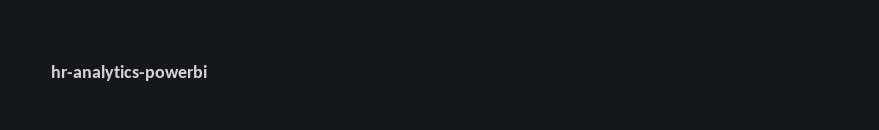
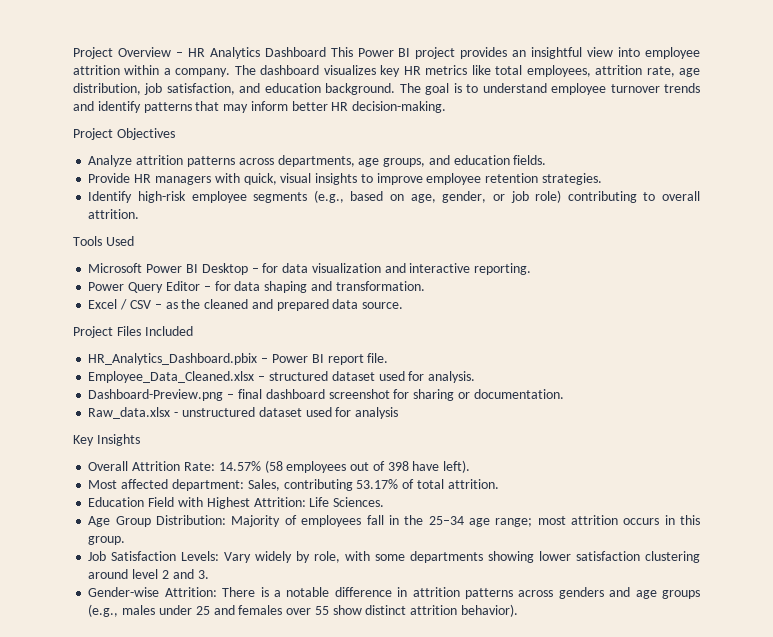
- hr-analytics-powerbi
+ Project Overview – HR Analytics Dashboard This Power BI project provides an insightful view into employee attrition within a company. The dashboard visualizes key HR metrics like total employees, attrition rate, age distribution, job satisfaction, and education background. The goal is to understand employee turnover trends and identify patterns that may inform better HR decision-making.
+ Project Objectives
+ Analyze attrition patterns across departments, age groups, and education fields.
+ Provide HR managers with quick, visual insights to improve employee retention strategies.
+ Identify high-risk employee segments (e.g., based on age, gender, or job role) contributing to overall attrition.
+ Tools Used
+ Microsoft Power BI Desktop – for data visualization and interactive reporting.
+ Power Query Editor – for data shaping and transformation.
+ Excel / CSV – as the cleaned and prepared data source.
+ Project Files Included
+ HR_Analytics_Dashboard.pbix – Power BI report file.
+ Employee_Data_Cleaned.xlsx – structured dataset used for analysis.
+ Dashboard-Preview.png – final dashboard screenshot for sharing or documentation.
+ Raw_data.xlsx - unstructured dataset used for analysis
+ Key Insights
+ Overall Attrition Rate: 14.57% (58 employees out of 398 have left).
+ Most affected department: Sales, contributing 53.17% of total attrition.
+ Education Field with Highest Attrition: Life Sciences.
+ Age Group Distribution: Majority of employees fall in the 25–34 age range; most attrition occurs in this group.
+ Job Satisfaction Levels: Vary widely by role, with some departments showing lower satisfaction clustering around level 2 and 3.
+ Gender-wise Attrition: There is a notable difference in attrition patterns across genders and age groups (e.g., males under 25 and females over 55 show distinct attrition behavior).

